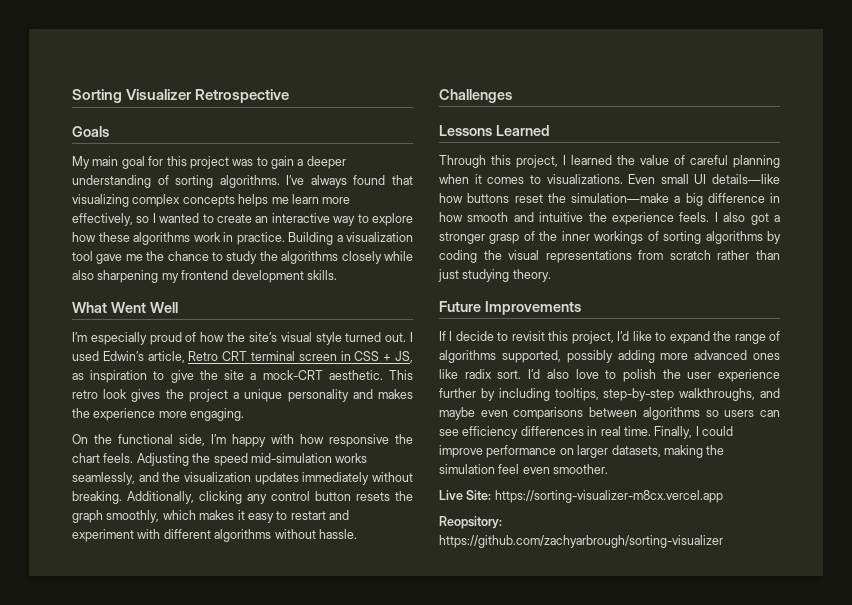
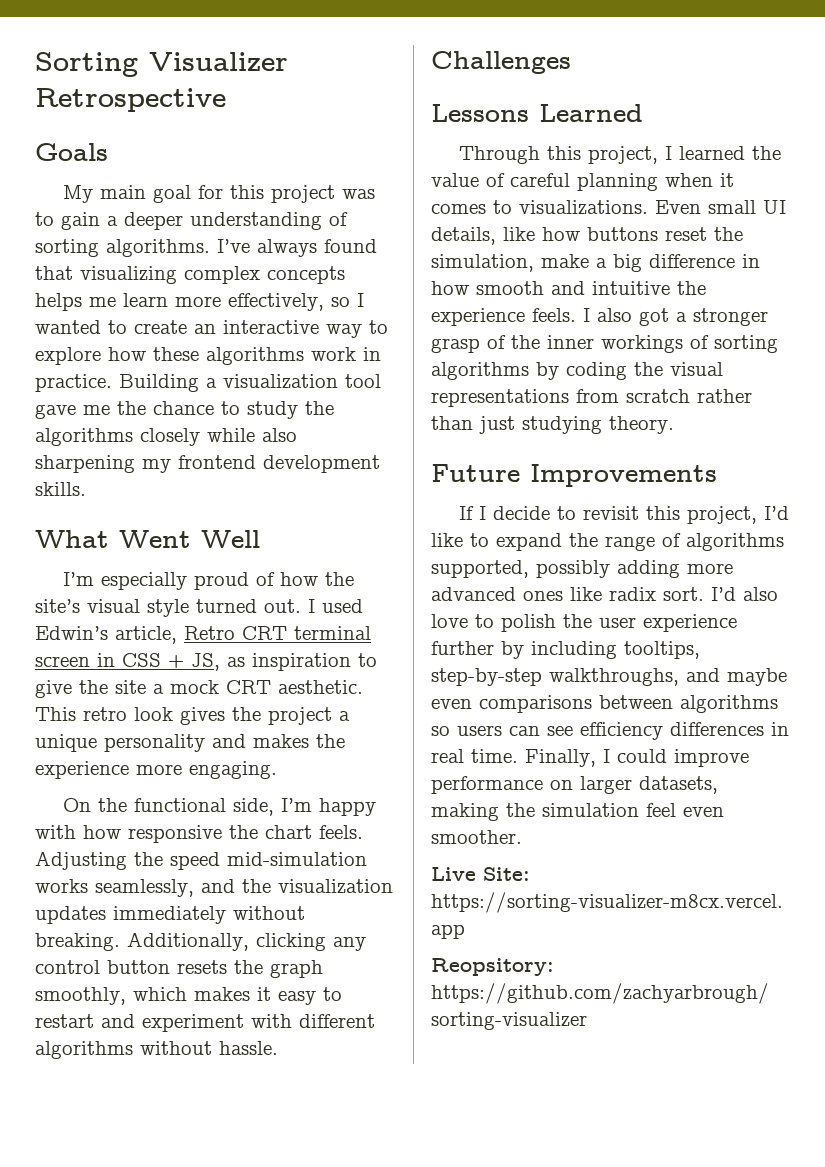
- I used Edwin’s article, Retro CRT terminal screen in CSS + JS, as inspiration to give the site a mock-CRT aesthetic.
+ I used Edwin’s article, Retro CRT terminal screen in CSS + JS, as inspiration to give the site a mock CRT aesthetic.
- Even small UI details—like how buttons reset the simulation—make a big difference in how smooth and intuitive the experience feels.
+ Even small UI details, like how buttons reset the simulation, make a big difference in how smooth and intuitive the experience feels.

